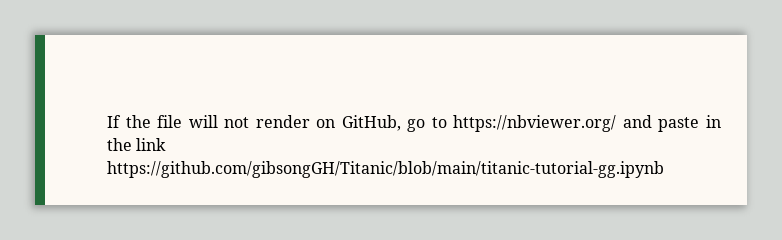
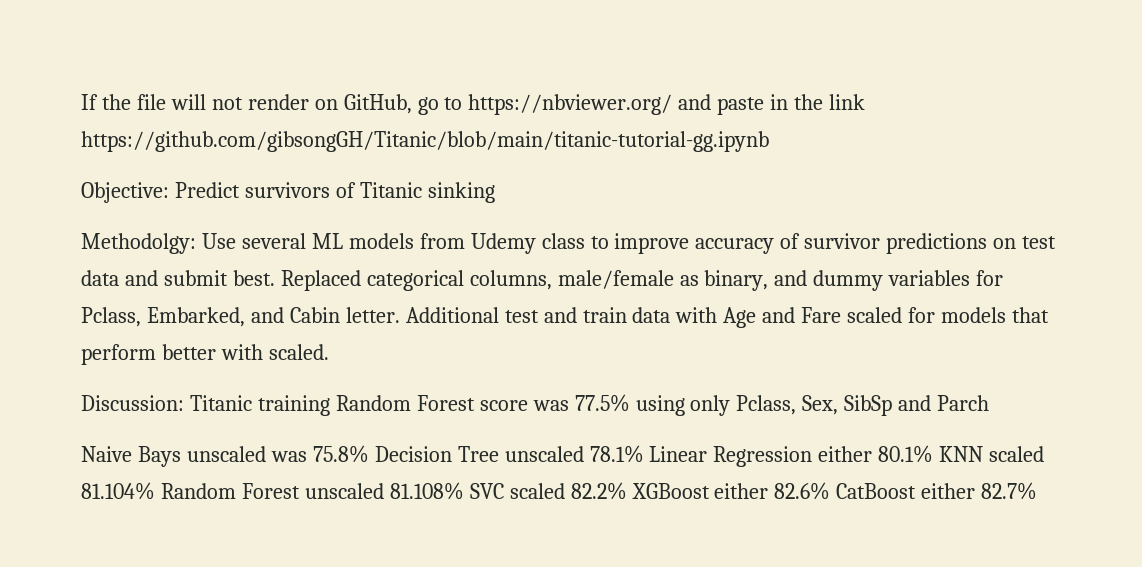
+ Objective: Predict survivors of Titanic sinking
+ Methodolgy: Use several ML models from Udemy class to improve accuracy of survivor predictions on test data and submit best. Replaced categorical columns, male/female as binary, and dummy variables for Pclass, Embarked, and Cabin letter. Additional test and train data with Age and Fare scaled for models that perform better with scaled.
+ Discussion: Titanic training Random Forest score was 77.5% using only Pclass, Sex, SibSp and Parch
+ Naive Bays unscaled was 75.8% Decision Tree unscaled 78.1% Linear Regression either 80.1% KNN scaled 81.104% Random Forest unscaled 81.108% SVC scaled 82.2% XGBoost either 82.6% CatBoost either 82.7%

